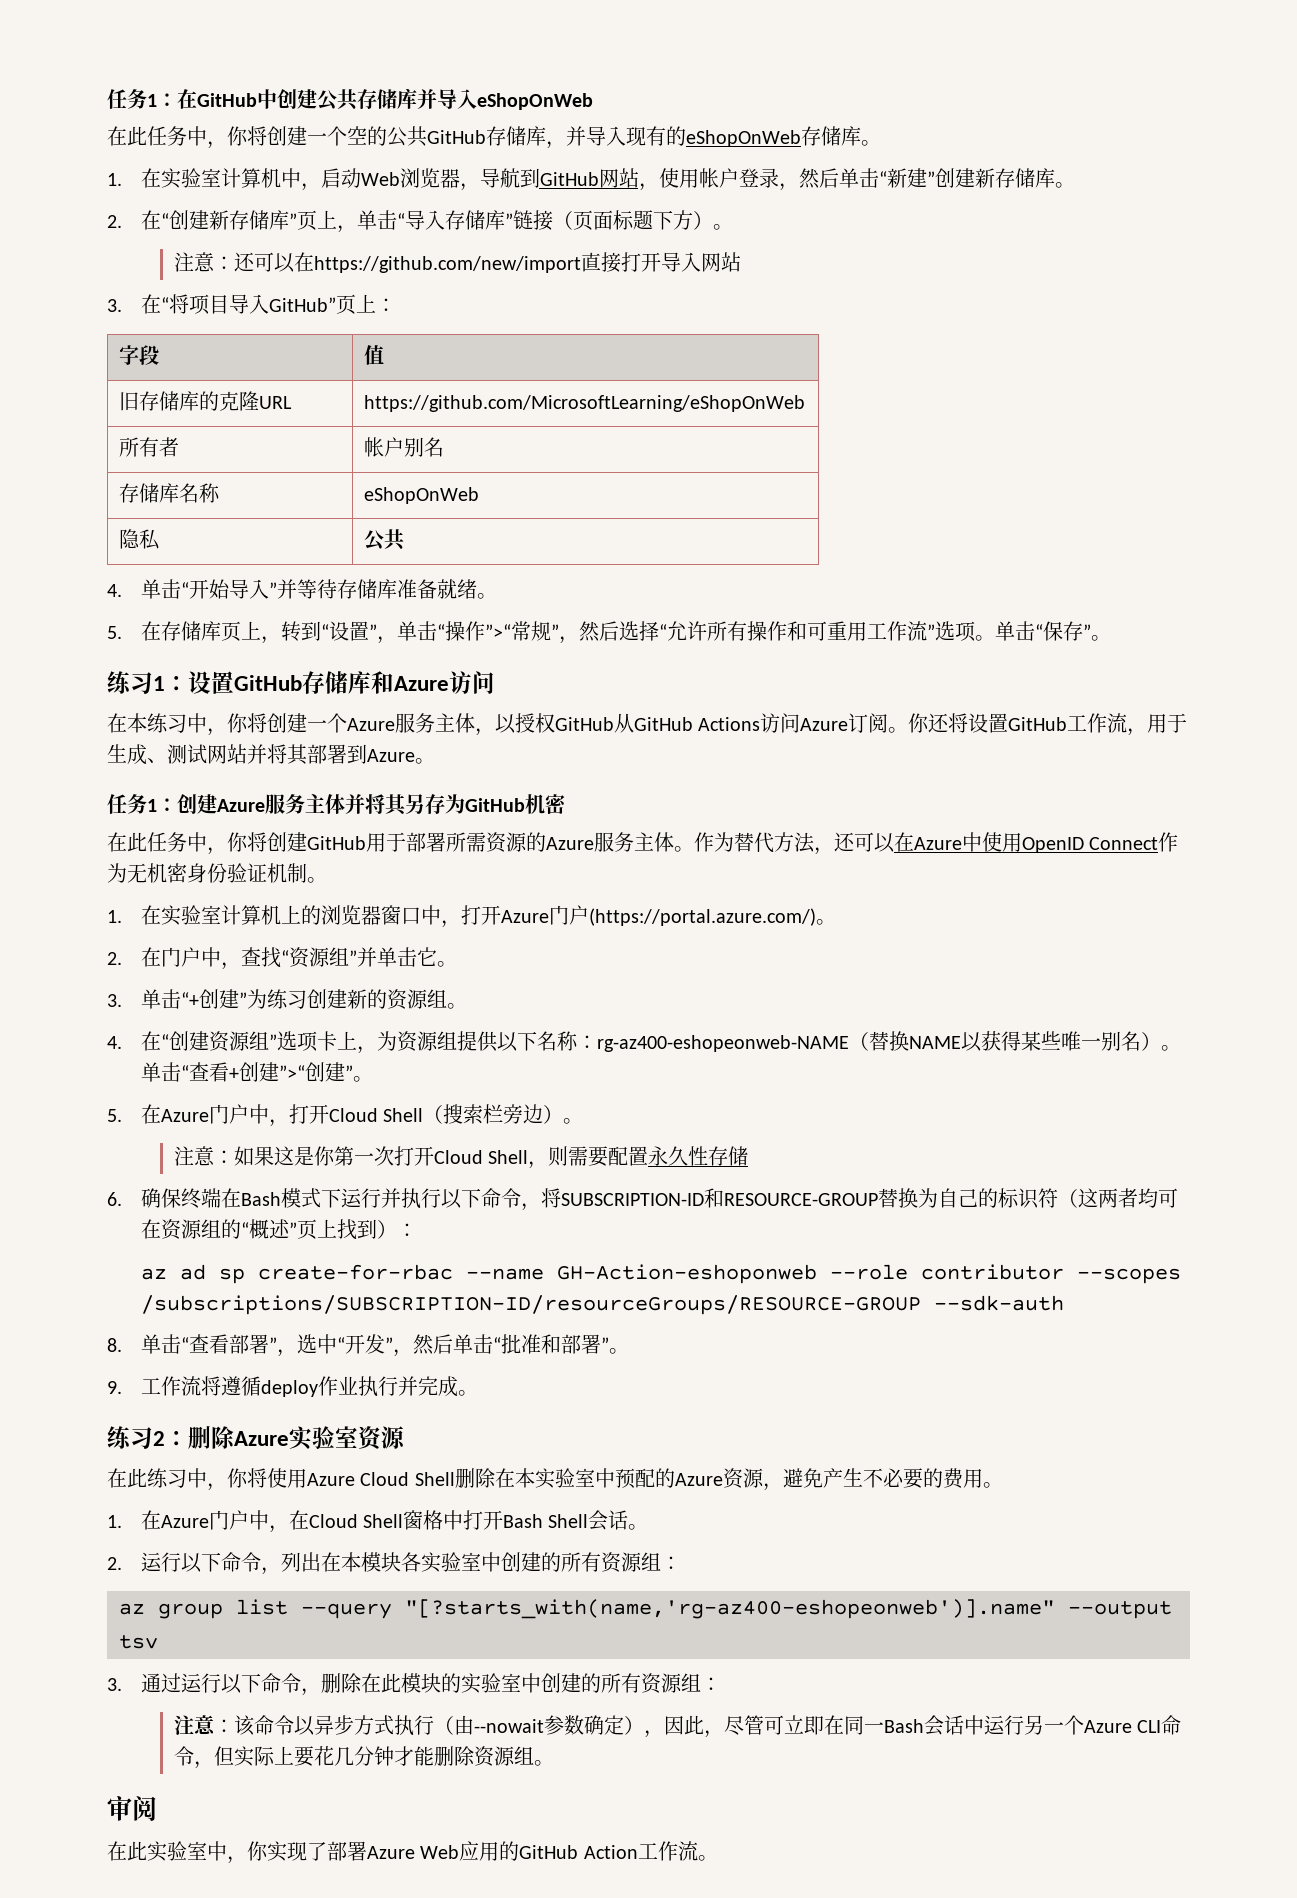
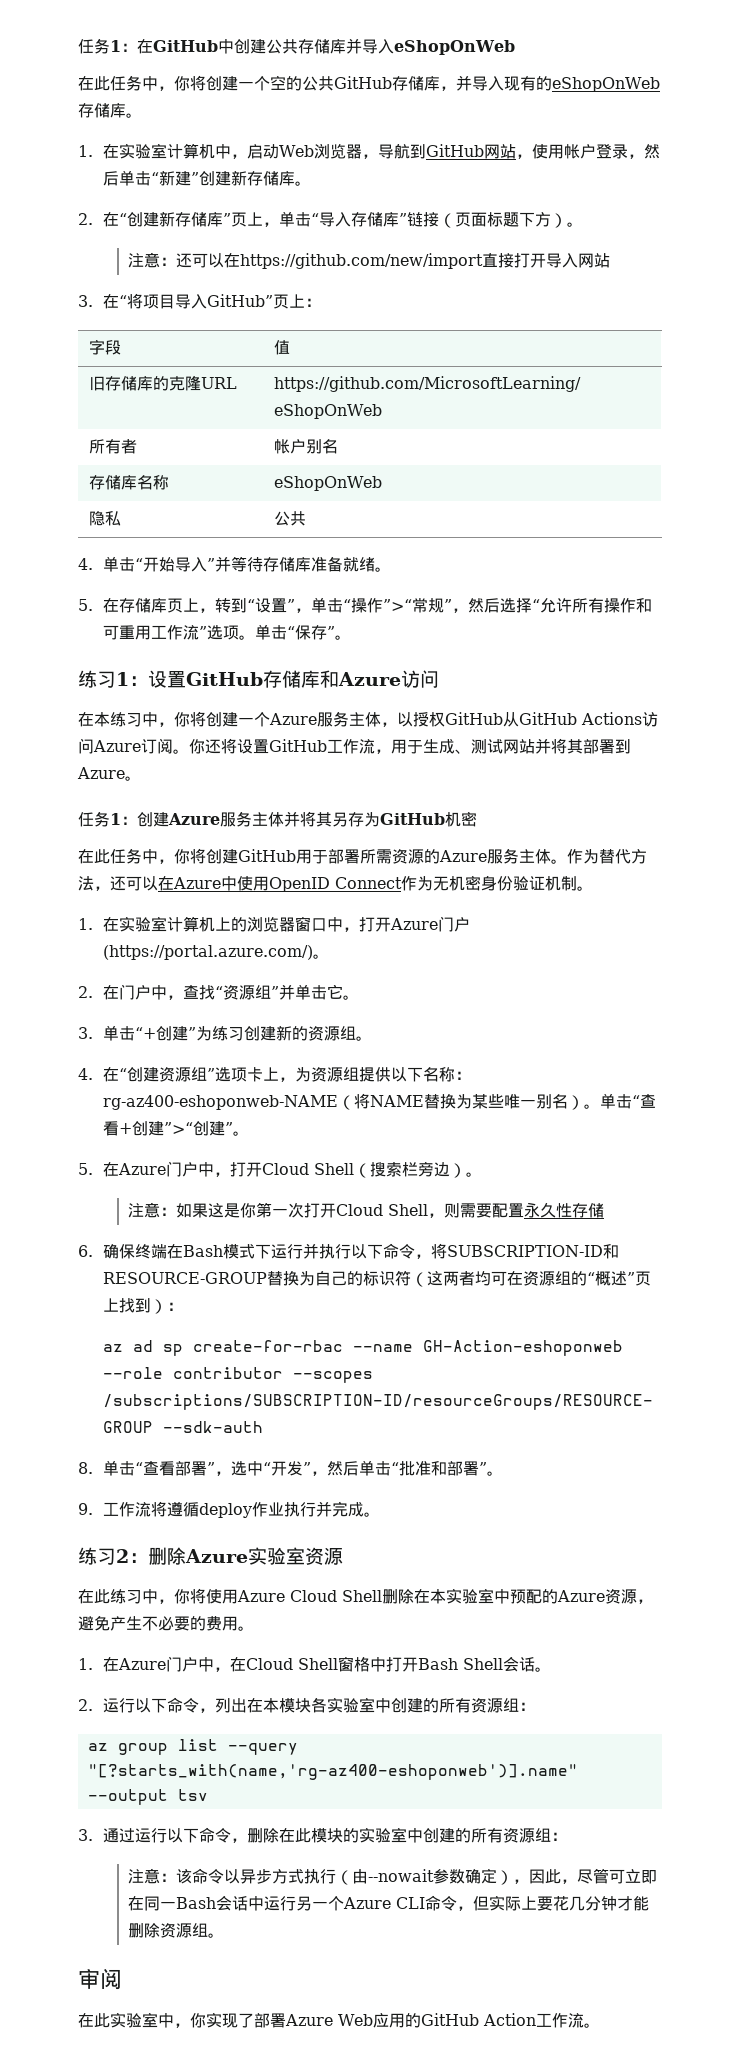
- 4.在“创建资源组”选项卡上，为资源组提供以下名称：rg-az400-eshopeonweb-NAME（替换NAME以获得某些唯一别名）。
+ 4.在“创建资源组”选项卡上，为资源组提供以下名称：rg-az400-eshoponweb-NAME（将NAME替换为某些唯一别名）。
- az group list --query "[?starts_with(name,'rg-az400-eshopeonweb')].name" --output tsv
+ az group list --query "[?starts_with(name,'rg-az400-eshoponweb')].name" --output tsv

